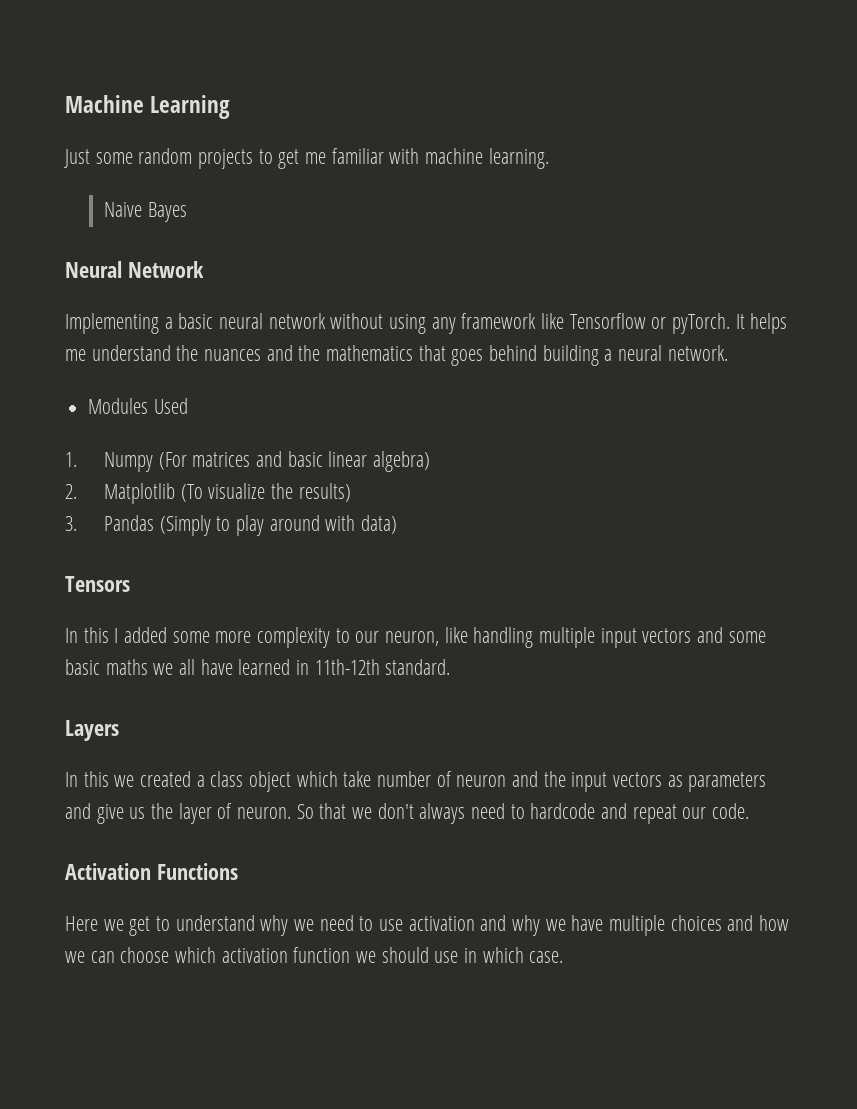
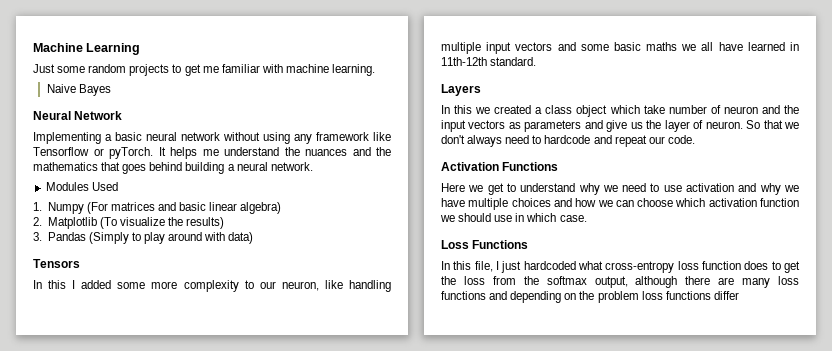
+ Loss Functions
+ In this file, I just hardcoded what cross-entropy loss function does to get the loss from the softmax output, although there are many loss functions and depending on the problem loss functions differ

